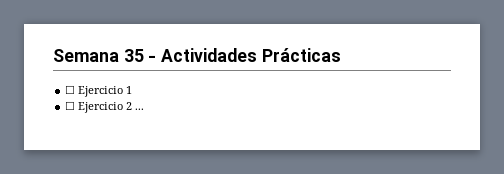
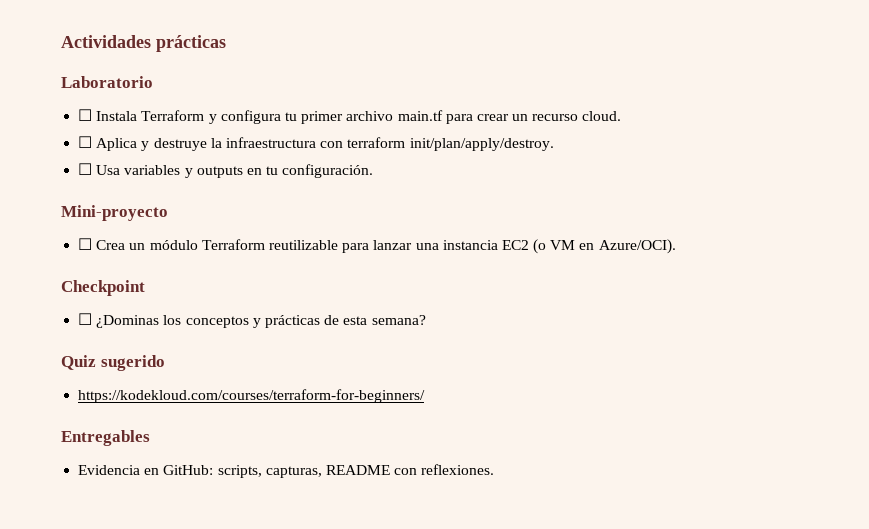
- Semana 35 - Actividades Prácticas
- ☐ Ejercicio 1
- ☐ Ejercicio 2 ...
+ Actividades prácticas
+ Laboratorio
+ ☐ Instala Terraform y configura tu primer archivo main.tf para crear un recurso cloud.
+ ☐ Aplica y destruye la infraestructura con terraform init/plan/apply/destroy.
+ ☐ Usa variables y outputs en tu configuración.
+ Mini-proyecto
+ ☐ Crea un módulo Terraform reutilizable para lanzar una instancia EC2 (o VM en Azure/OCI).
+ Checkpoint
+ ☐ ¿Dominas los conceptos y prácticas de esta semana?
+ Quiz sugerido
+ https://kodekloud.com/courses/terraform-for-beginners/
+ Entregables
+ Evidencia en GitHub: scripts, capturas, README con reflexiones.

